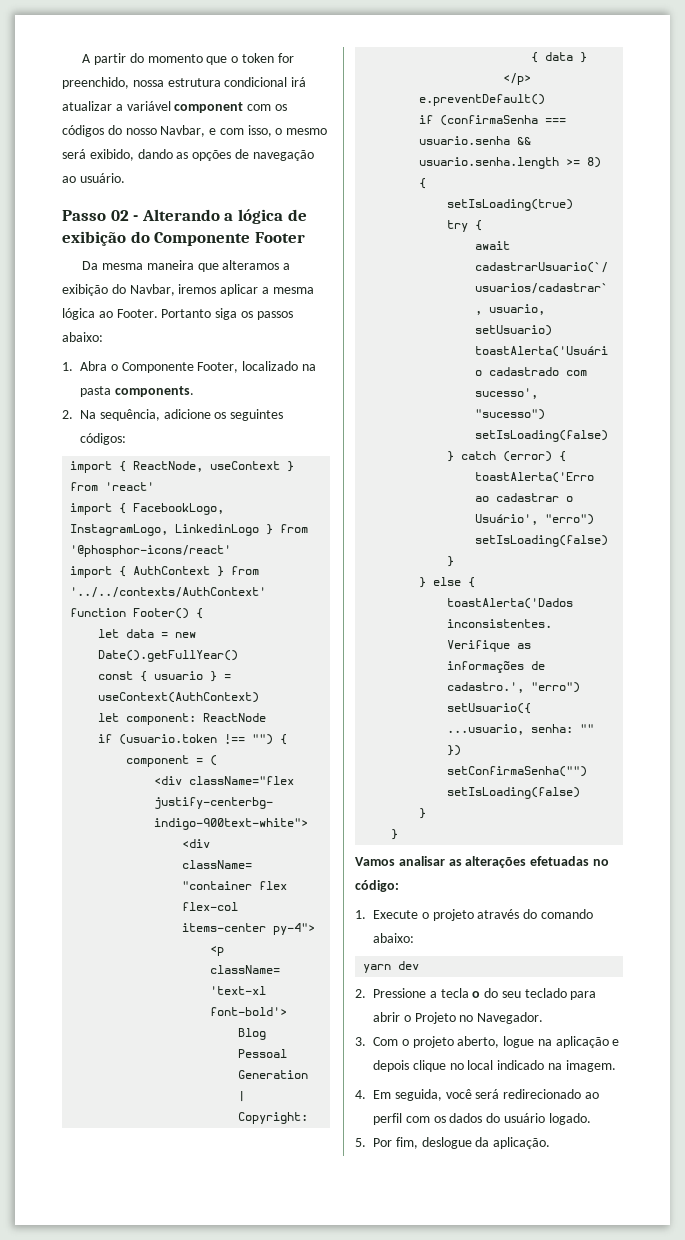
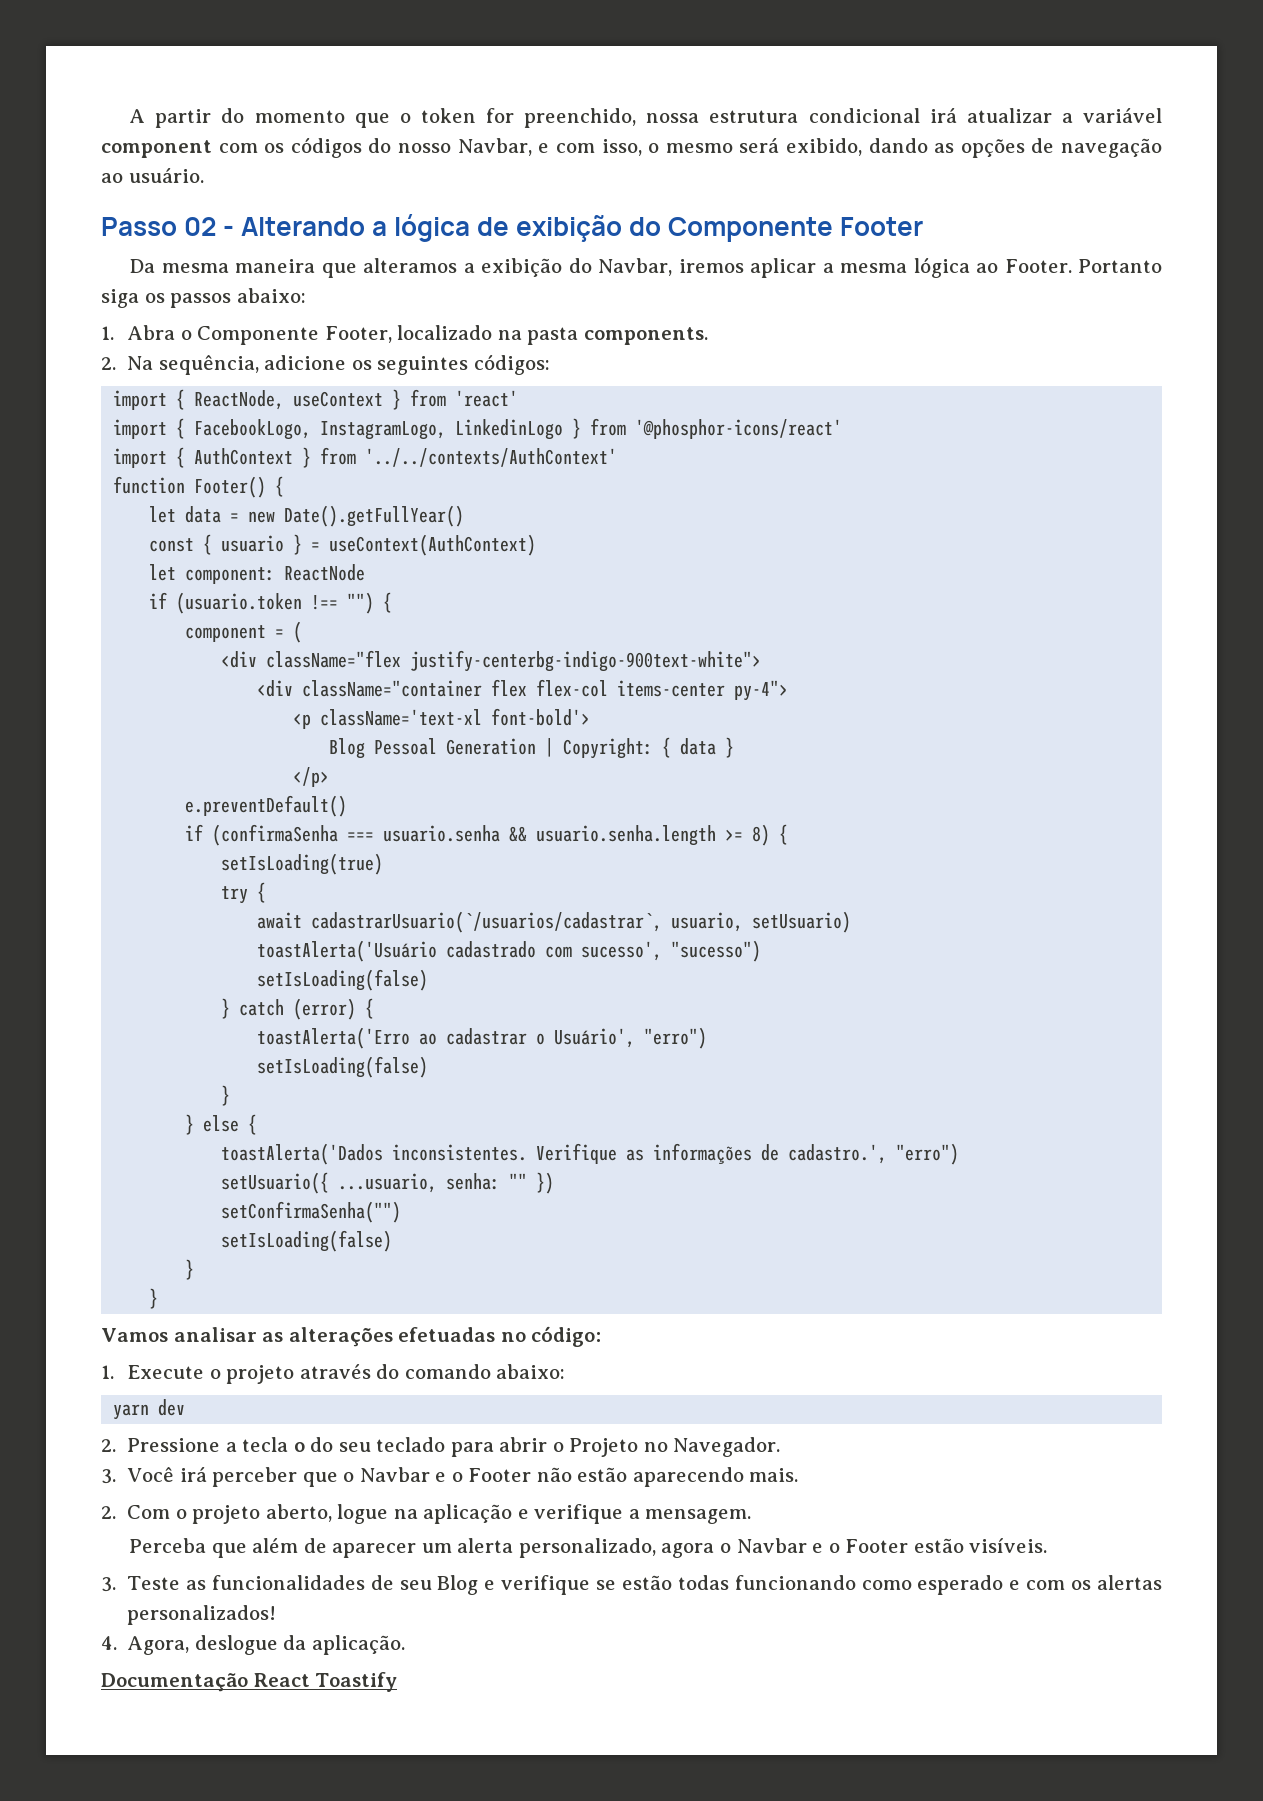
- 3. Com o projeto aberto, logue na aplicação e depois clique no local indicado na imagem.
- 4. Em seguida, você será redirecionado ao perfil com os dados do usuário logado.
- 5. Por fim, deslogue da aplicação.
+ 3. Você irá perceber que o Navbar e o Footer não estão aparecendo mais.
+ 2. Com o projeto aberto, logue na aplicação e verifique a mensagem.
+ Perceba que além de aparecer um alerta personalizado, agora o Navbar e o Footer estão visíveis.
+ 3. Teste as funcionalidades de seu Blog e verifique se estão todas funcionando como esperado e com os alertas personalizados!
+ 4. Agora, deslogue da aplicação.
+ Documentação React Toastify

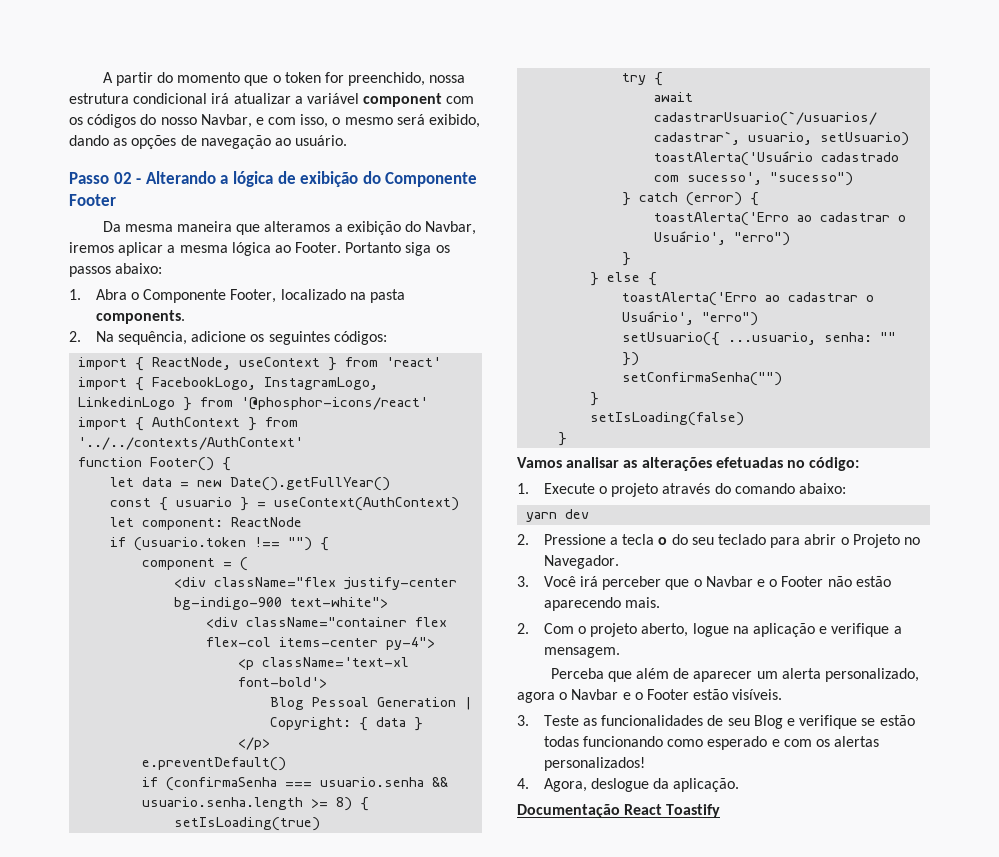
- <div className="flex justify-centerbg-indigo-900text-white">
+ <div className="flex justify-center bg-indigo-900 text-white">
  toastAlerta('Usuário cadastrado com sucesso', "sucesso")
- setIsLoading(false)
  } catch (error) {
  toastAlerta('Erro ao cadastrar o Usuário', "erro")
- setIsLoading(false)
  } else {
- toastAlerta('Dados inconsistentes. Verifique as informações de cadastro.', "erro")
+ toastAlerta('Erro ao cadastrar o Usuário', "erro")
  setConfirmaSenha("")
+ }
  setIsLoading(false)
- }

